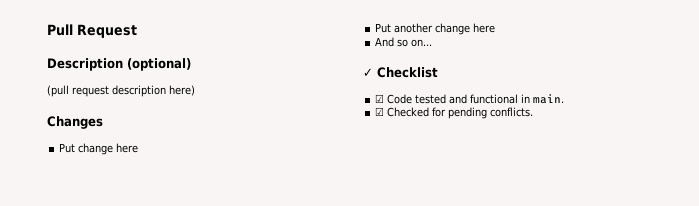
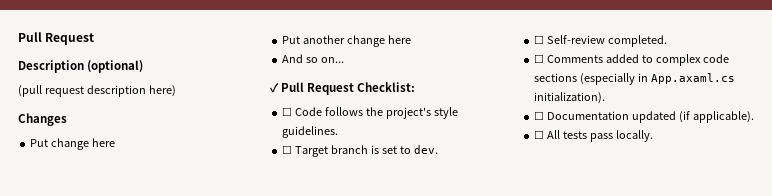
- ✓ Checklist
- ☑ Code tested and functional in main.
- ☑ Checked for pending conflicts.
+ ✓ Pull Request Checklist:
+ ☐ Code follows the project's style guidelines.
+ ☐ Target branch is set to dev.
+ ☐ Self-review completed.
+ ☐ Comments added to complex code sections (especially in App.axaml.cs initialization).
+ ☐ Documentation updated (if applicable).
+ ☐ All tests pass locally.

